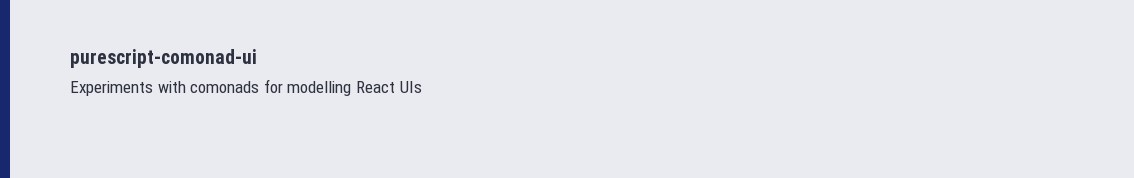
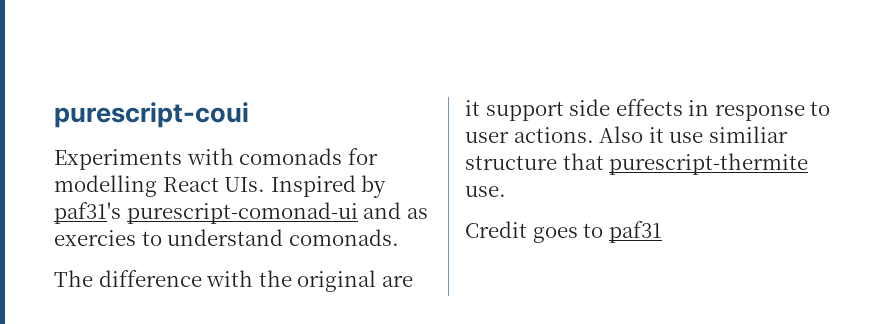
- purescript-comonad-ui
+ purescript-coui
- Experiments with comonads for modelling React UIs
+ Experiments with comonads for modelling React UIs. Inspired by paf31's purescript-comonad-ui and as exercies to understand comonads.
+ The difference with the original are it support side effects in response to user actions. Also it use similiar structure that purescript-thermite use.
+ Credit goes to paf31

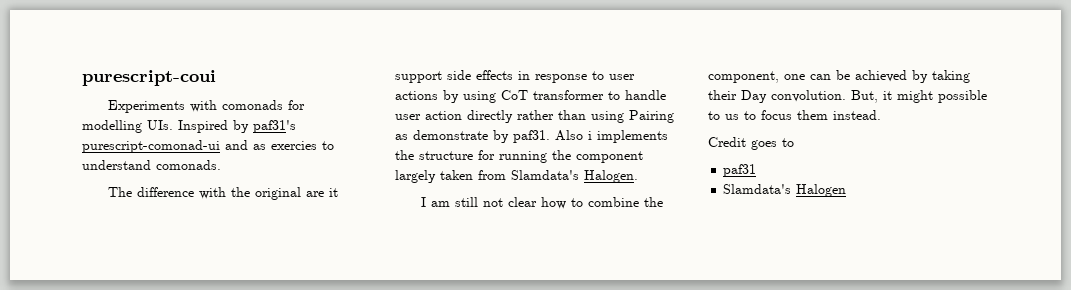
- Experiments with comonads for modelling React UIs. Inspired by paf31's purescript-comonad-ui and as exercies to understand comonads.
+ Experiments with comonads for modelling UIs. Inspired by paf31's purescript-comonad-ui and as exercies to understand comonads.
- The difference with the original are it support side effects in response to user actions. Also it use similiar structure that purescript-thermite use.
+ The difference with the original are it support side effects in response to user actions by using CoT transformer to handle user action directly rather than using Pairing as demonstrate by paf31. Also i implements the structure for running the component largely taken from Slamdata's Halogen.
+ I am still not clear how to combine the component, one can be achieved by taking their Day convolution. But, it might possible to us to focus them instead.
- Credit goes to paf31
+ Credit goes to
+ paf31
+ Slamdata's Halogen

